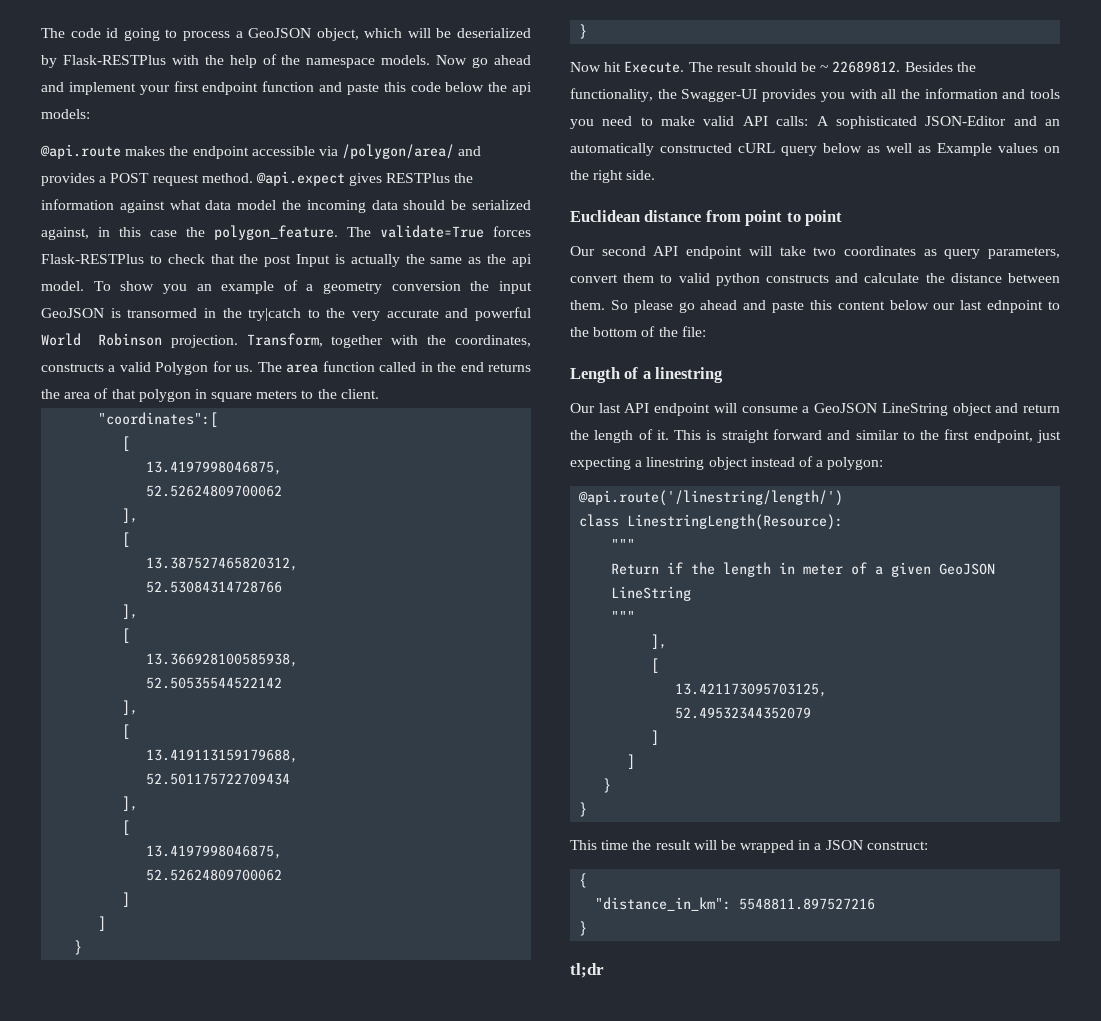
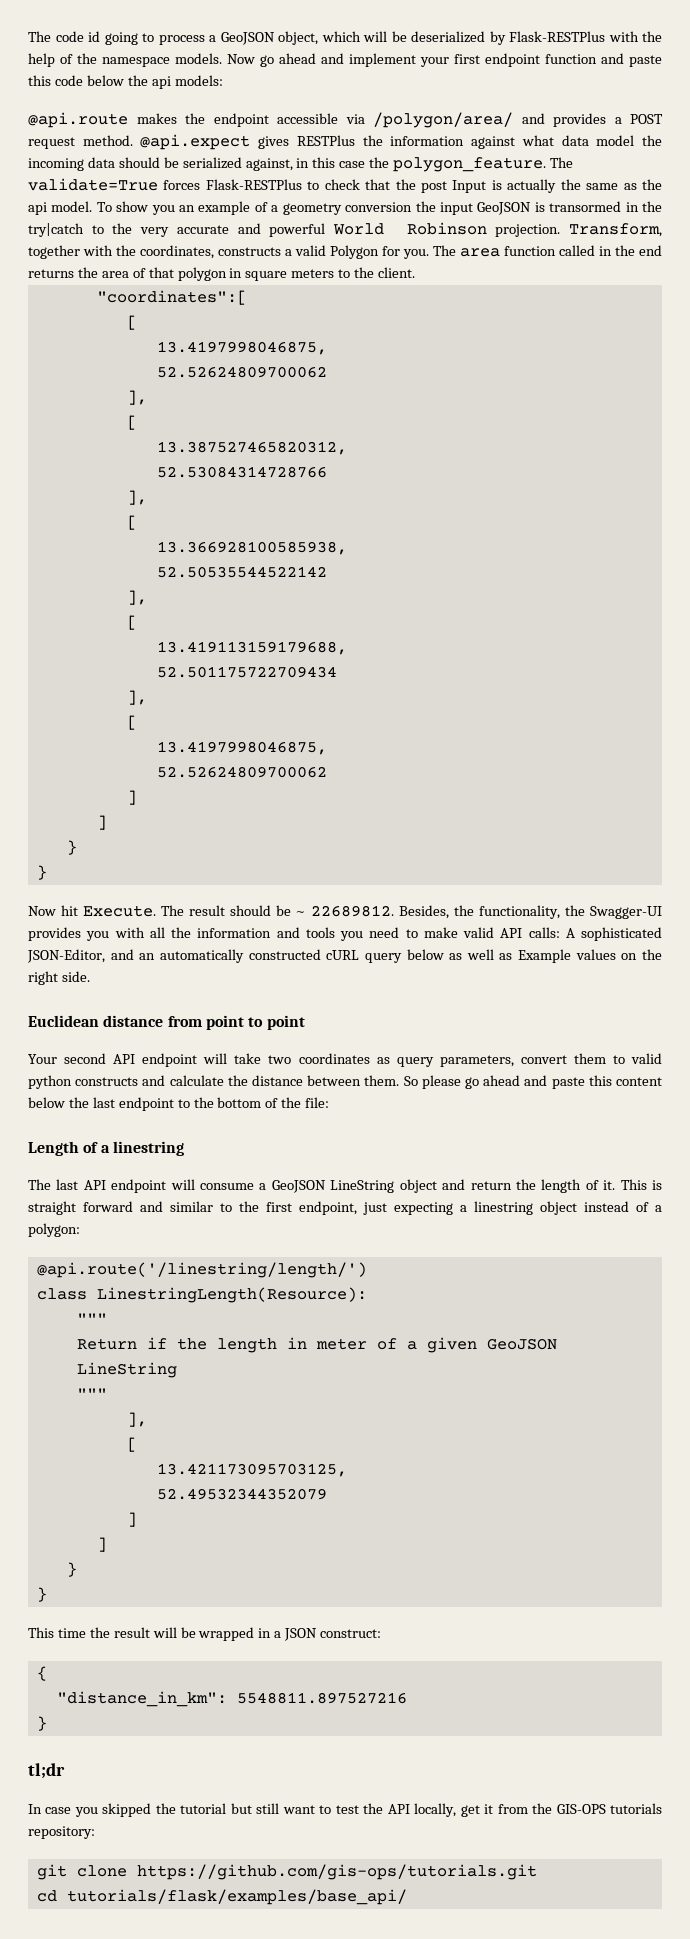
- Transform, together with the coordinates, constructs a valid Polygon for us.
+ Transform, together with the coordinates, constructs a valid Polygon for you.
- Besides the functionality, the Swagger-UI provides you with all the information and tools you need to make valid API calls: A sophisticated JSON-Editor and an automatically constructed cURL query below as well as Example values on the right side.
+ Besides, the functionality, the Swagger-UI provides you with all the information and tools you need to make valid API calls: A sophisticated JSON-Editor, and an automatically constructed cURL query below as well as Example values on the right side.
- Our second API endpoint will take two coordinates as query parameters, convert them to valid python constructs and calculate the distance between them.
+ Your second API endpoint will take two coordinates as query parameters, convert them to valid python constructs and calculate the distance between them.
- So please go ahead and paste this content below our last ednpoint to the bottom of the file:
+ So please go ahead and paste this content below the last endpoint to the bottom of the file:
- Our last API endpoint will consume a GeoJSON LineString object and return the length of it.
+ The last API endpoint will consume a GeoJSON LineString object and return the length of it.
+ In case you skipped the tutorial but still want to test the API locally, get it from the GIS-OPS tutorials repository:
+ git clone https://github.com/gis-ops/tutorials.git
+ cd tutorials/flask/examples/base_api/

